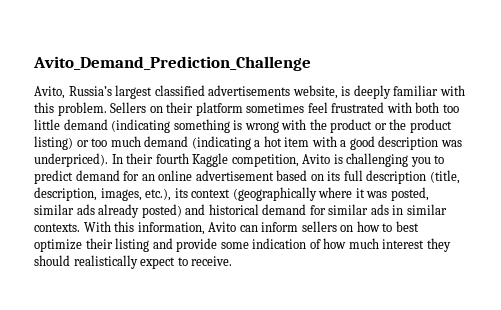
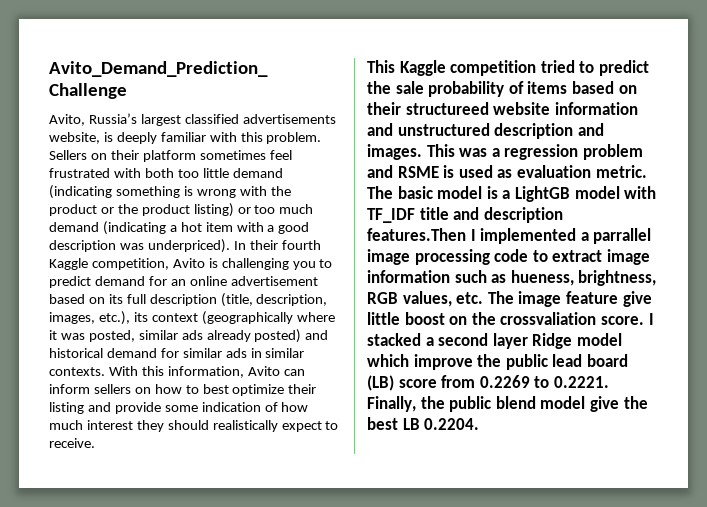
+ This Kaggle competition tried to predict the sale probability of items based on their structureed website information and unstructured description and images. This was a regression problem and RSME is used as evaluation metric. The basic model is a LightGB model with TF_IDF title and description features.Then I implemented a parrallel image processing code to extract image information such as hueness, brightness, RGB values, etc. The image feature give little boost on the crossvaliation score. I stacked a second layer Ridge model which improve the public lead board (LB) score from 0.2269 to 0.2221. Finally, the public blend model give the best LB 0.2204.

